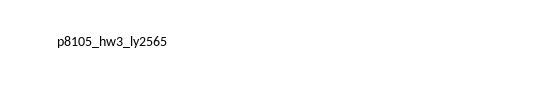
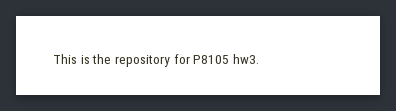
- p8105_hw3_ly2565
+ This is the repository for P8105 hw3.

